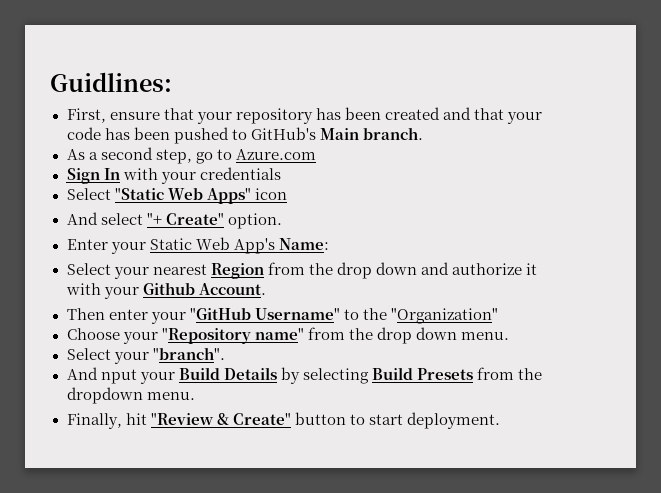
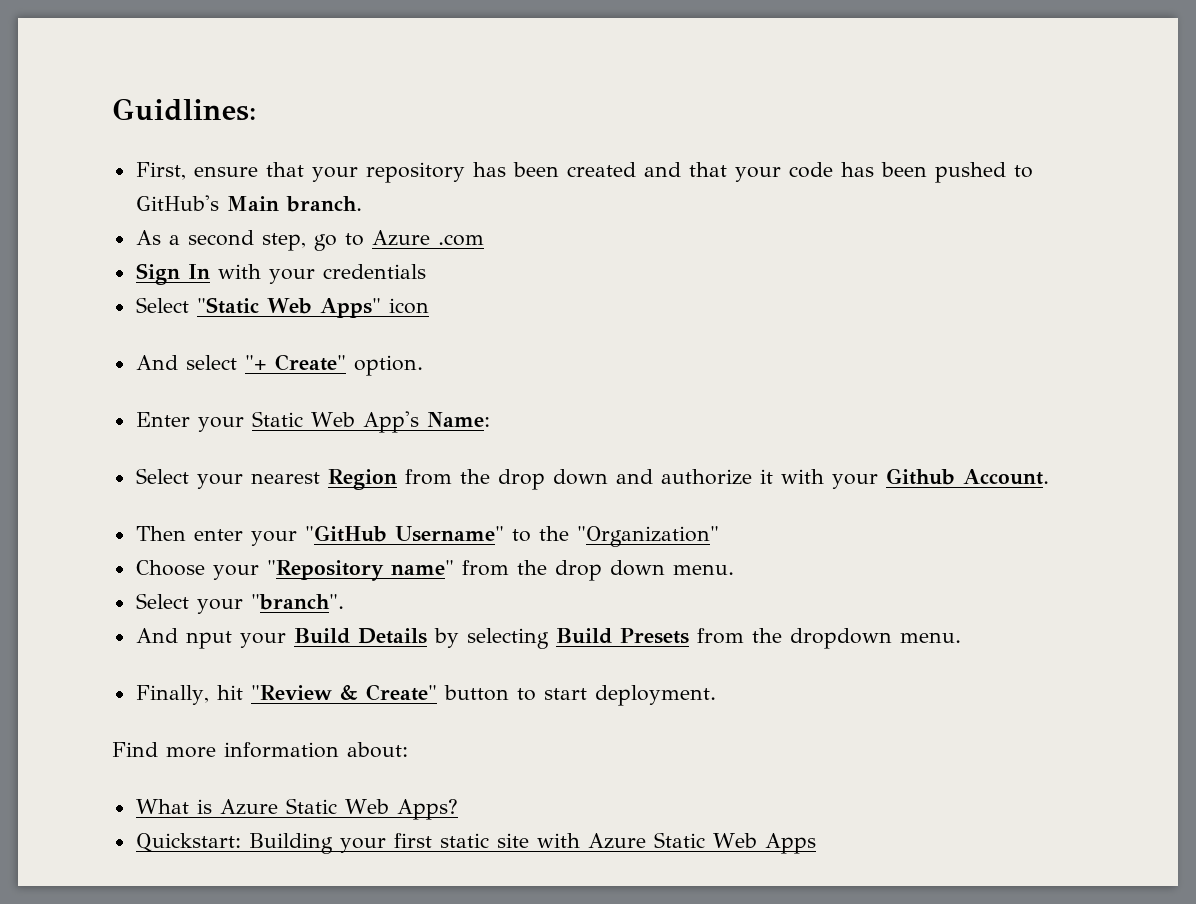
- As a second step, go to Azure.com
+ As a second step, go to Azure .com
+ Find more information about:
+ What is Azure Static Web Apps?
+ Quickstart: Building your first static site with Azure Static Web Apps

